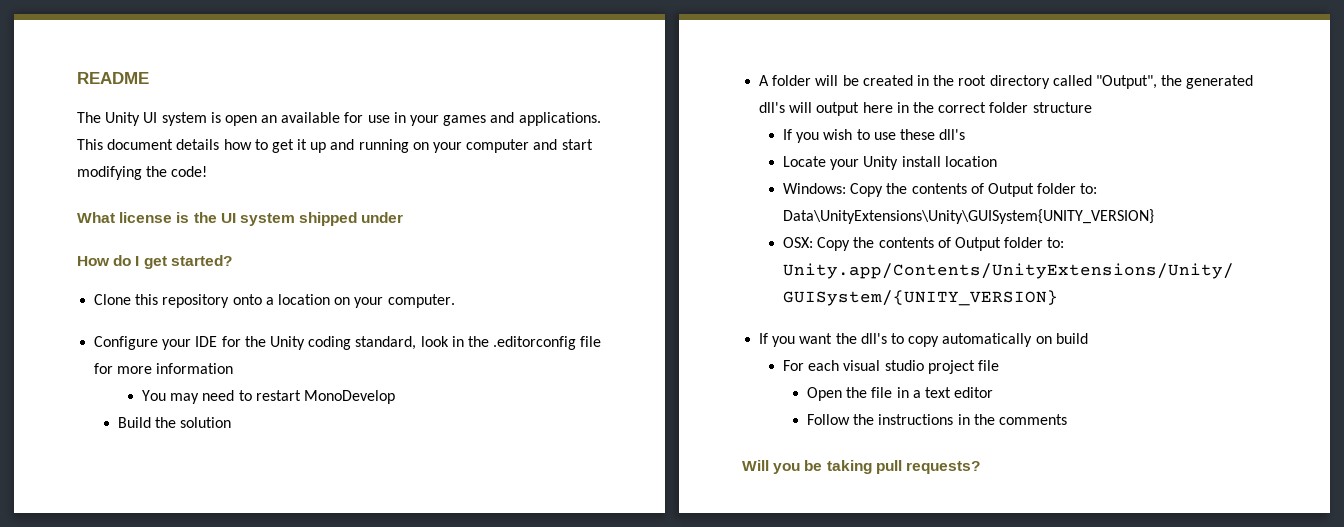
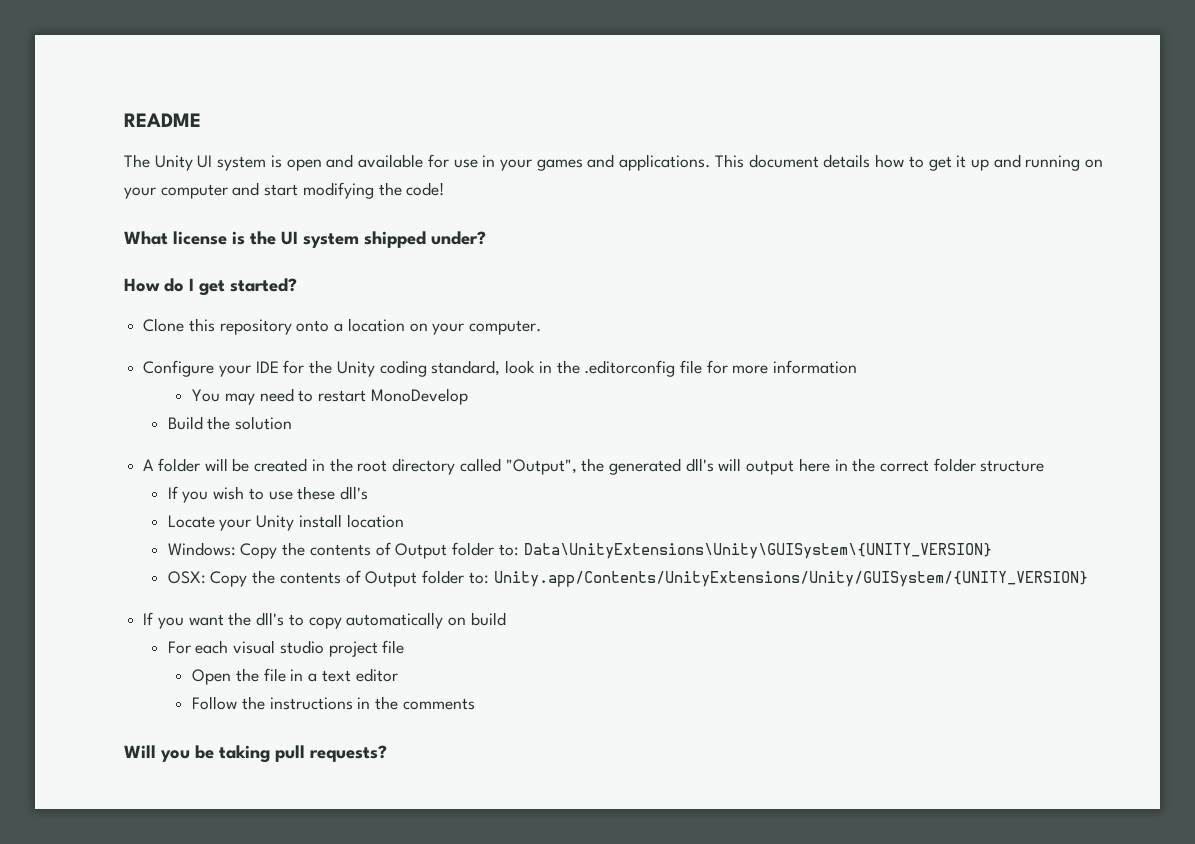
- The Unity UI system is open an available for use in your games and applications.
+ The Unity UI system is open and available for use in your games and applications.
- What license is the UI system shipped under
+ What license is the UI system shipped under?
- Windows: Copy the contents of Output folder to: Data\UnityExtensions\Unity\GUISystem{UNITY_VERSION}
+ Windows: Copy the contents of Output folder to: Data\UnityExtensions\Unity\GUISystem\{UNITY_VERSION}

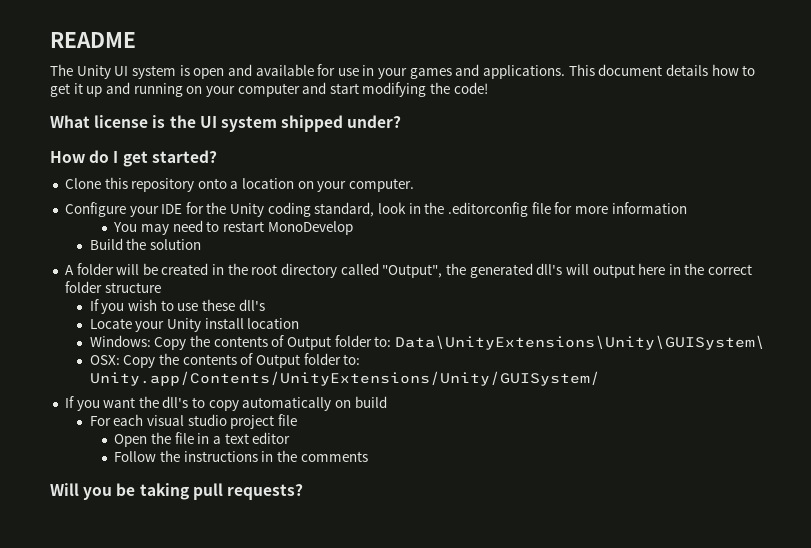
- Windows: Copy the contents of Output folder to: Data\UnityExtensions\Unity\GUISystem\{UNITY_VERSION}
+ Windows: Copy the contents of Output folder to: Data\UnityExtensions\Unity\GUISystem\
- OSX: Copy the contents of Output folder to: Unity.app/Contents/UnityExtensions/Unity/GUISystem/{UNITY_VERSION}
+ OSX: Copy the contents of Output folder to: Unity.app/Contents/UnityExtensions/Unity/GUISystem/

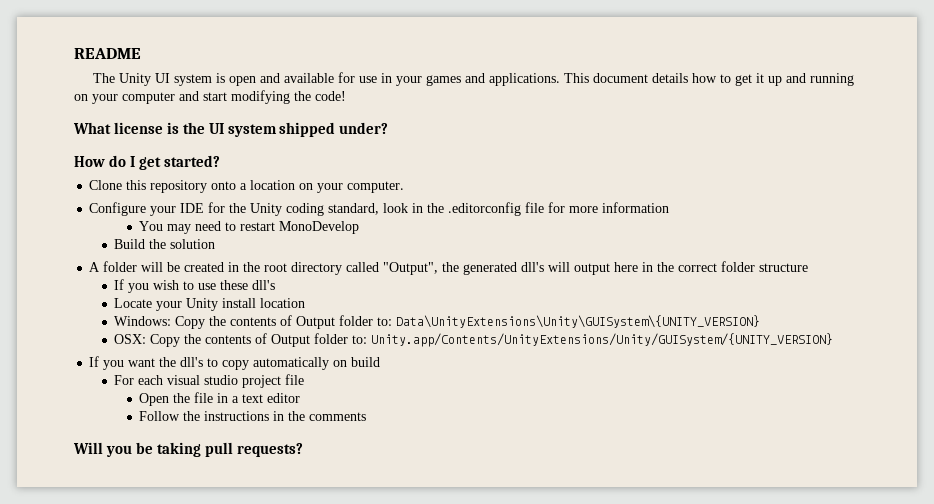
- Windows: Copy the contents of Output folder to: Data\UnityExtensions\Unity\GUISystem\
+ Windows: Copy the contents of Output folder to: Data\UnityExtensions\Unity\GUISystem\{UNITY_VERSION}
- OSX: Copy the contents of Output folder to: Unity.app/Contents/UnityExtensions/Unity/GUISystem/
+ OSX: Copy the contents of Output folder to: Unity.app/Contents/UnityExtensions/Unity/GUISystem/{UNITY_VERSION}

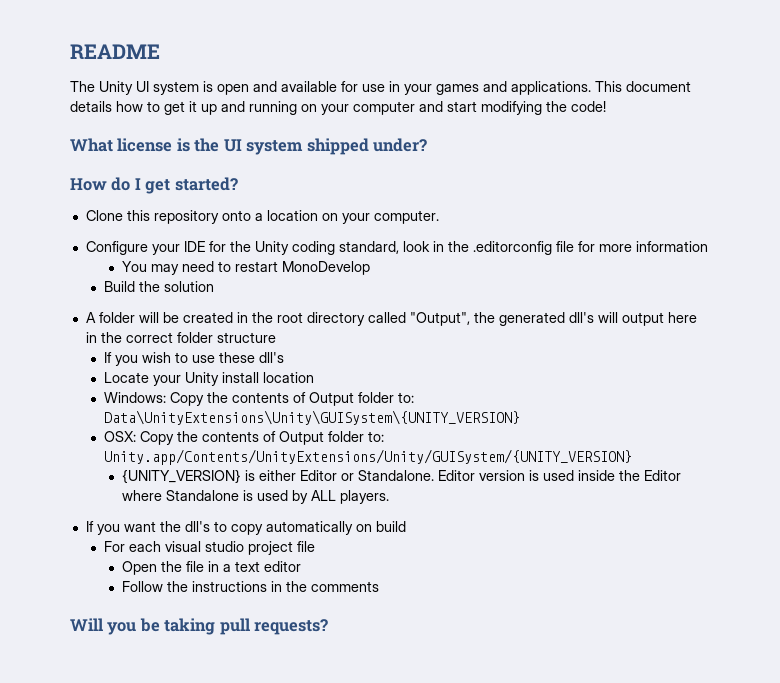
+ {UNITY_VERSION} is either Editor or Standalone. Editor version is used inside the Editor where Standalone is used by ALL players.

